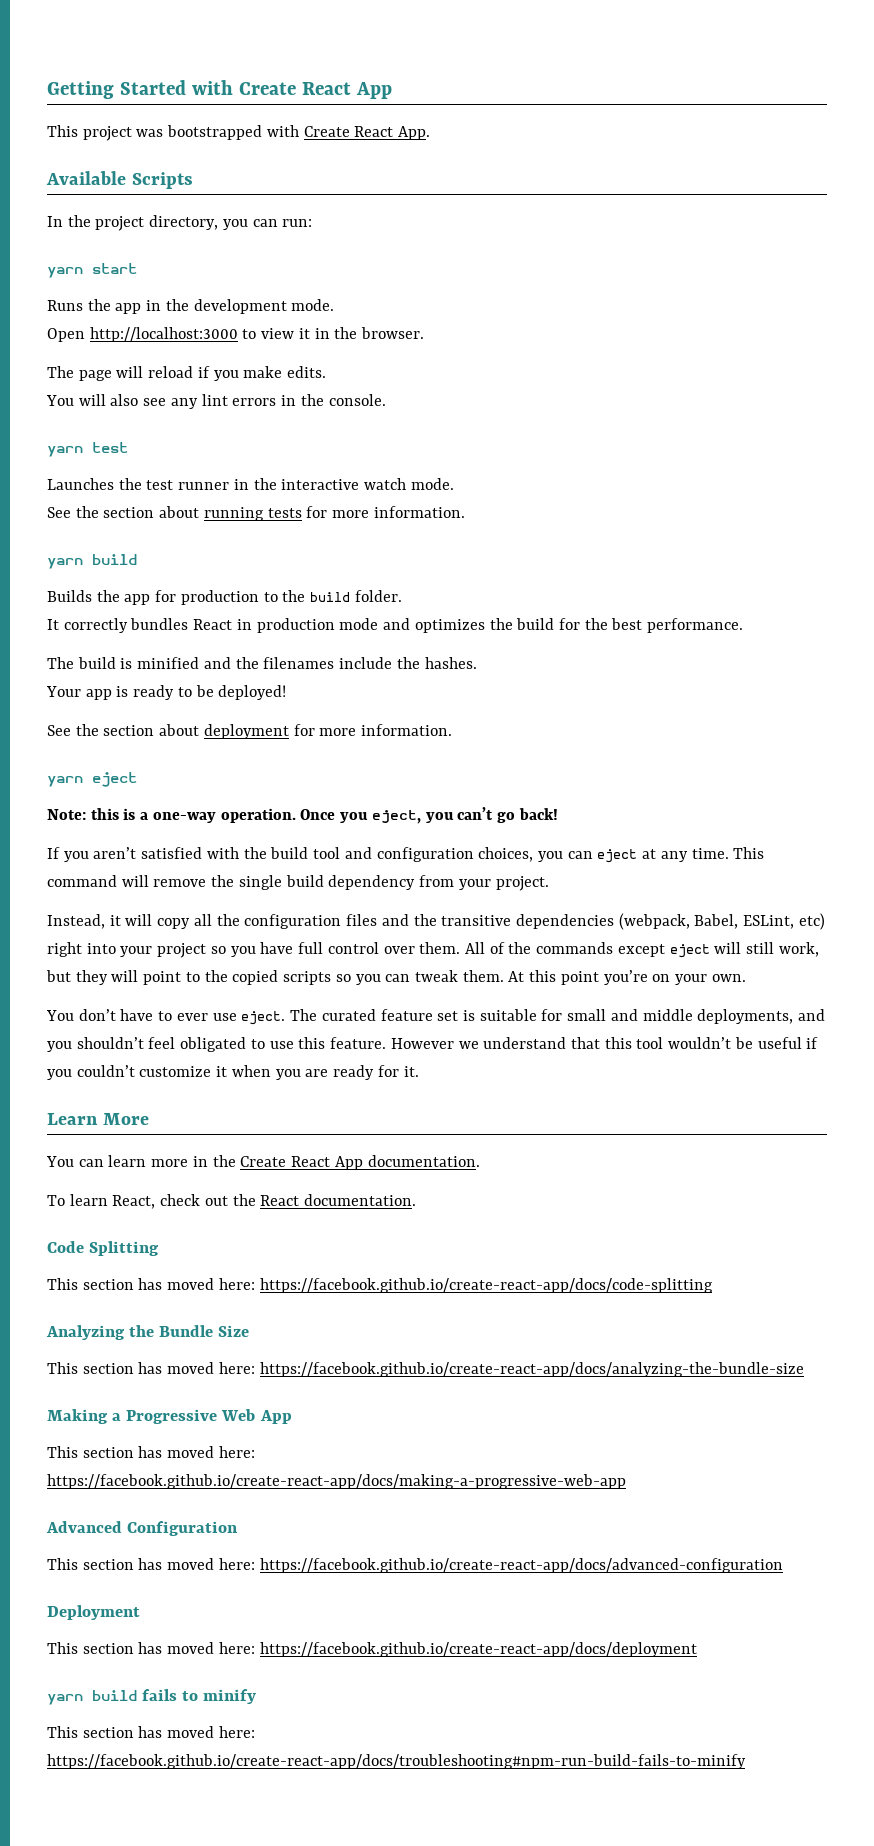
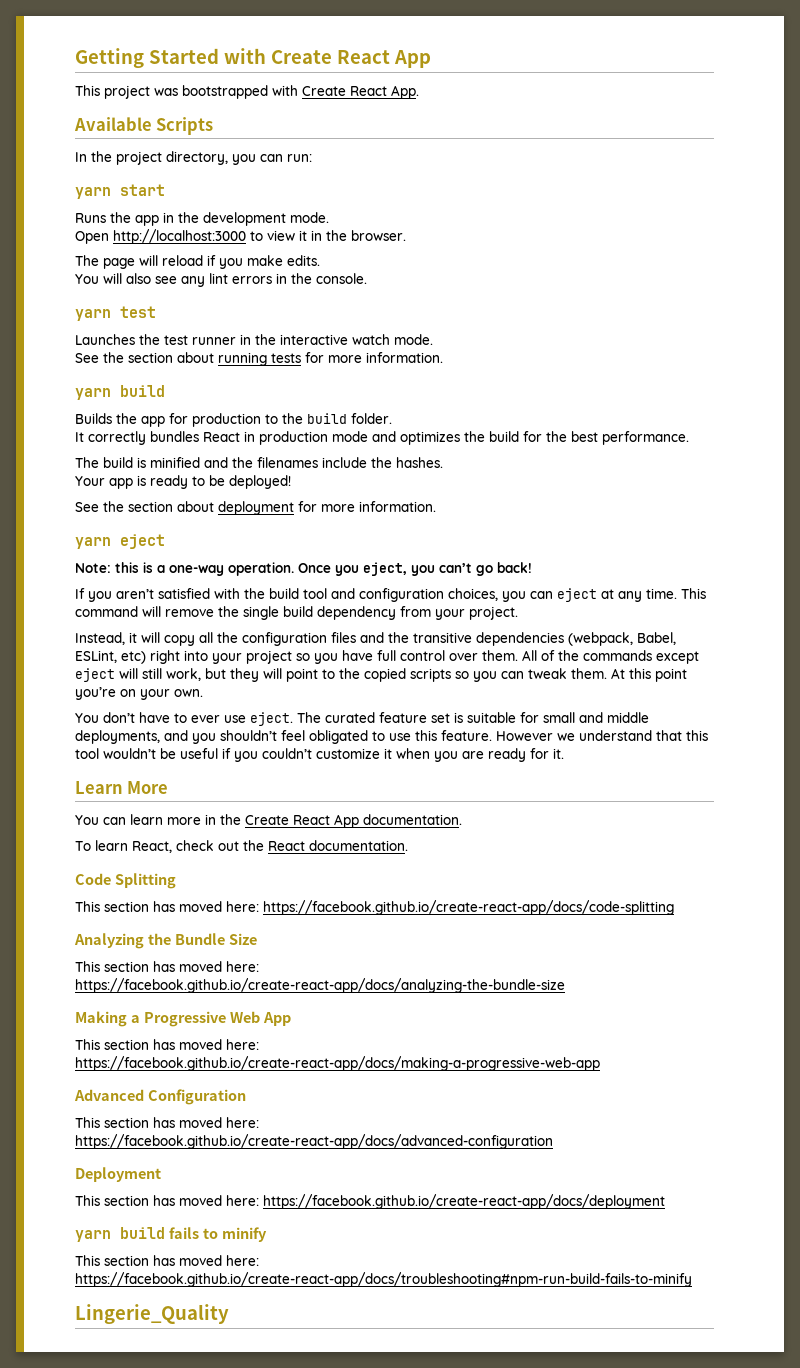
+ Lingerie_Quality

